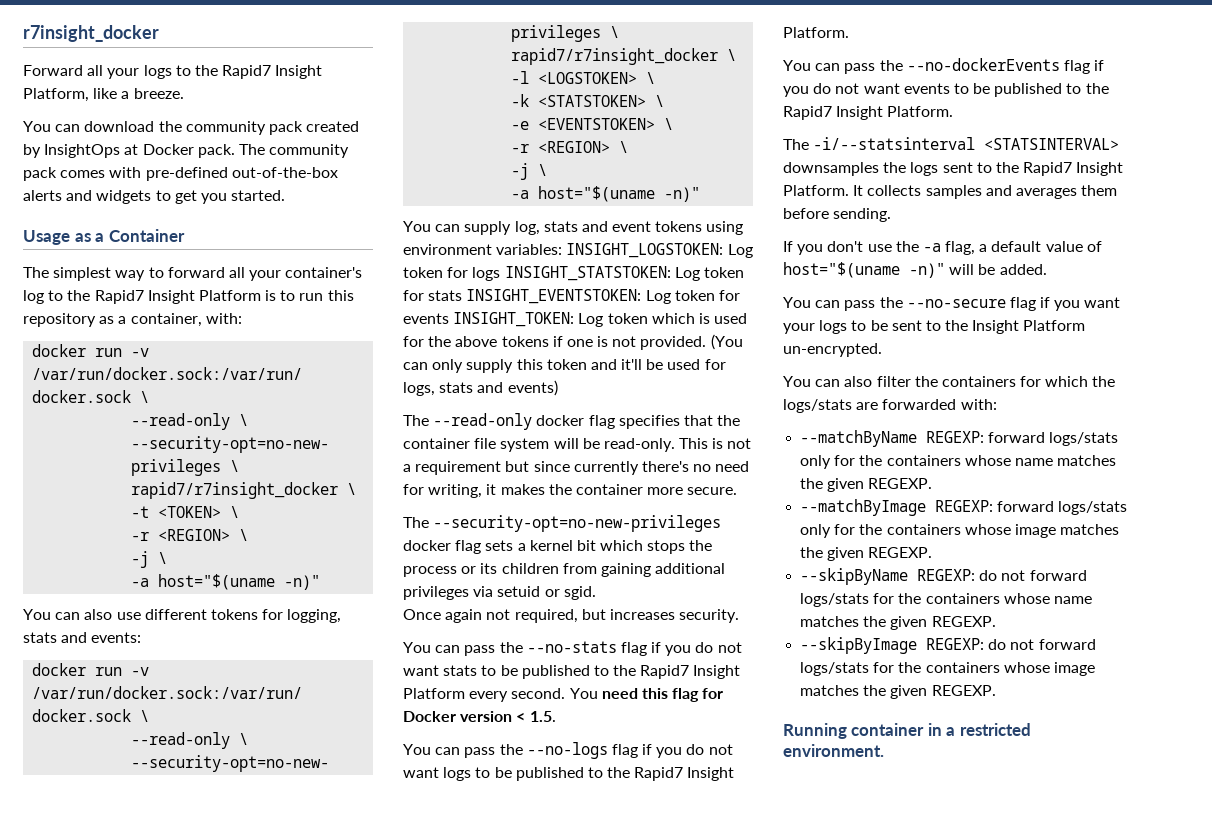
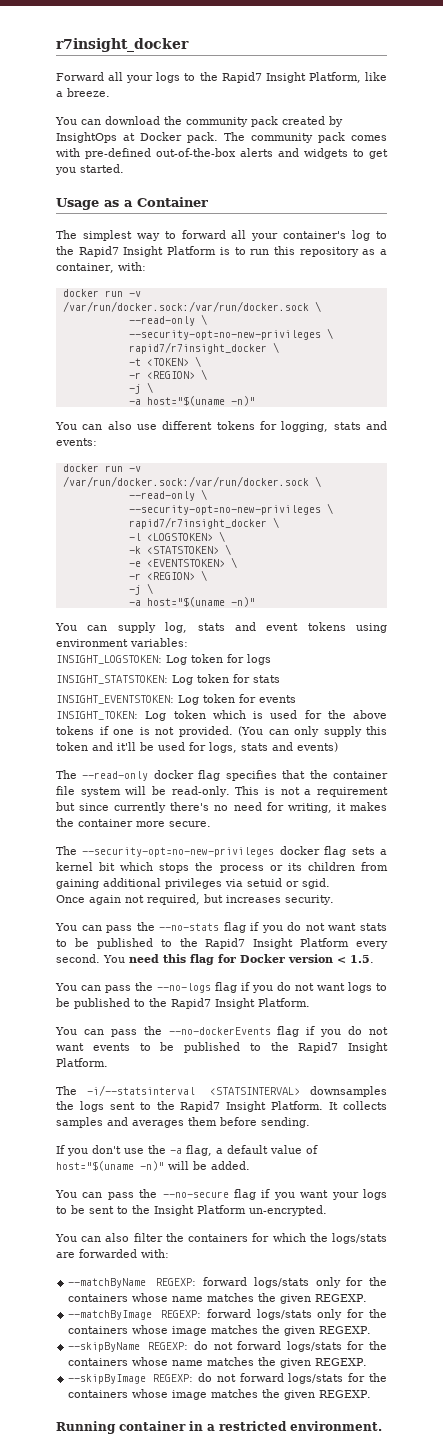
- You can supply log, stats and event tokens using environment variables: INSIGHT_LOGSTOKEN: Log token for logs INSIGHT_STATSTOKEN: Log token for stats INSIGHT_EVENTSTOKEN: Log token for events INSIGHT_TOKEN: Log token which is used for the above tokens if one is not provided.
+ You can supply log, stats and event tokens using environment variables:
+ INSIGHT_LOGSTOKEN: Log token for logs
+ INSIGHT_STATSTOKEN: Log token for stats
+ INSIGHT_EVENTSTOKEN: Log token for events
+ INSIGHT_TOKEN: Log token which is used for the above tokens if one is not provided.

